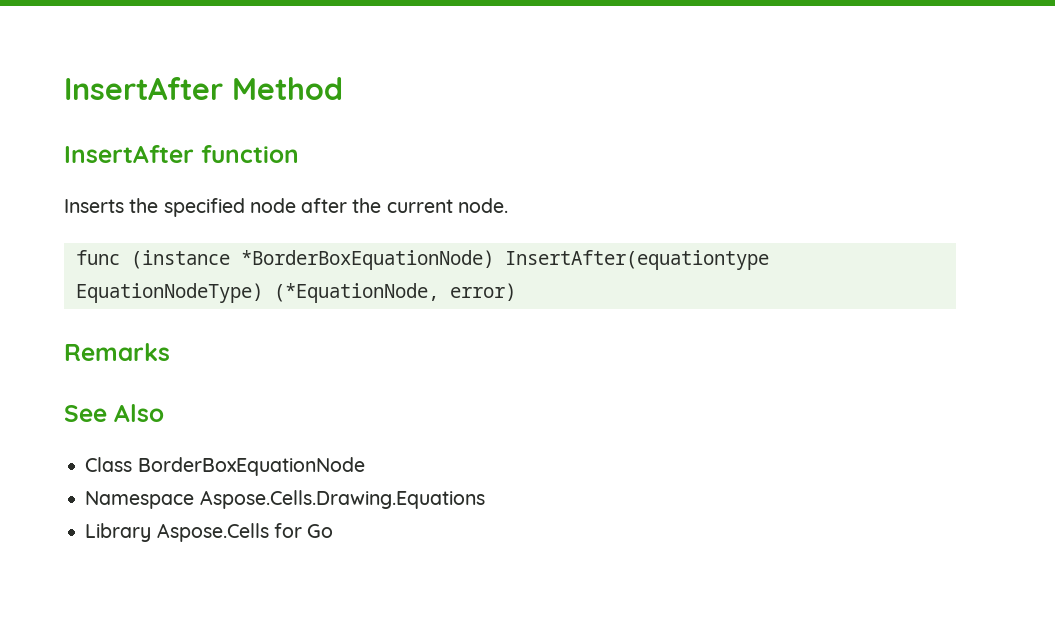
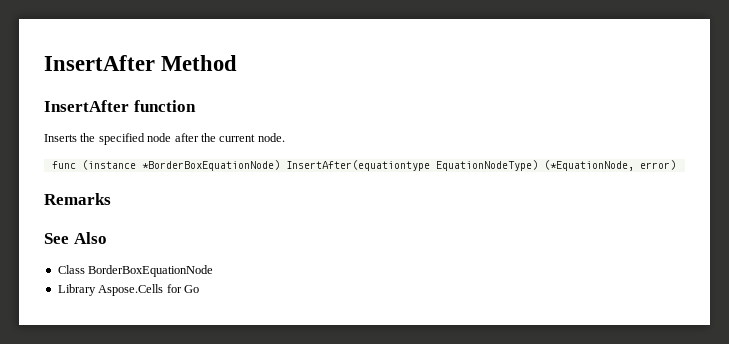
- Namespace Aspose.Cells.Drawing.Equations

